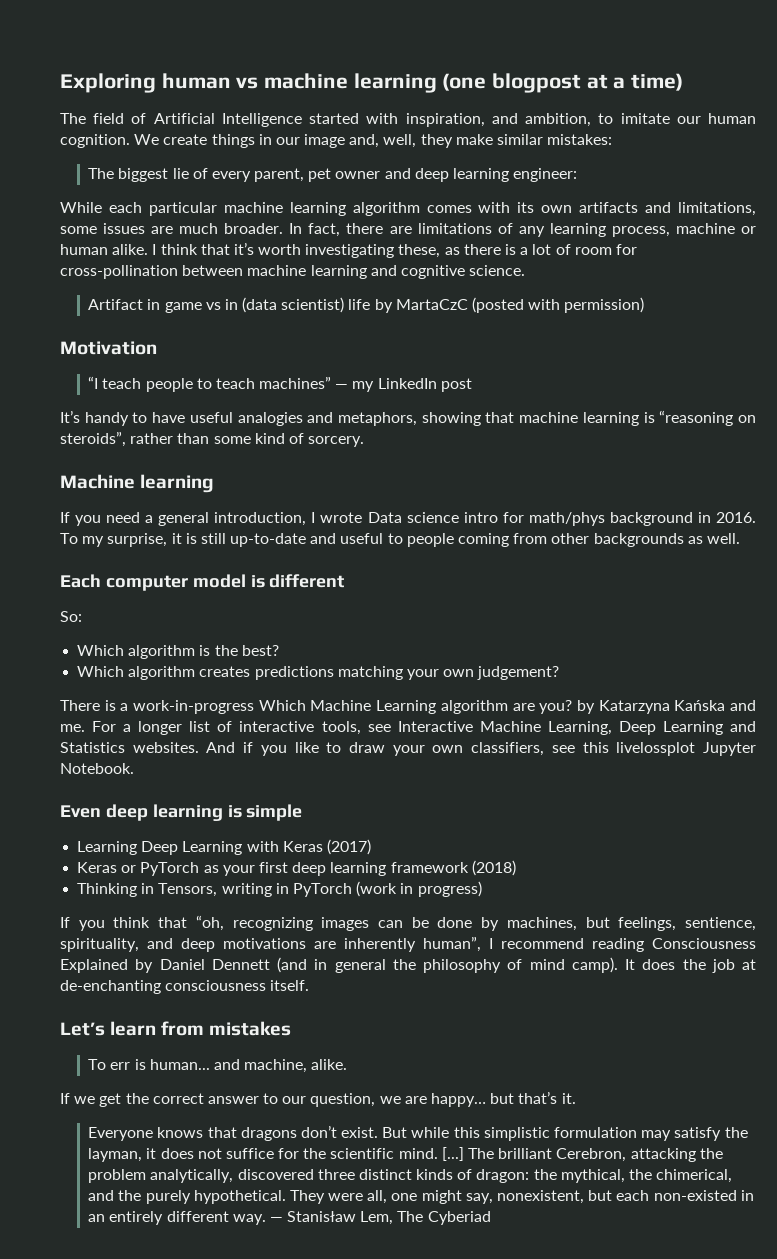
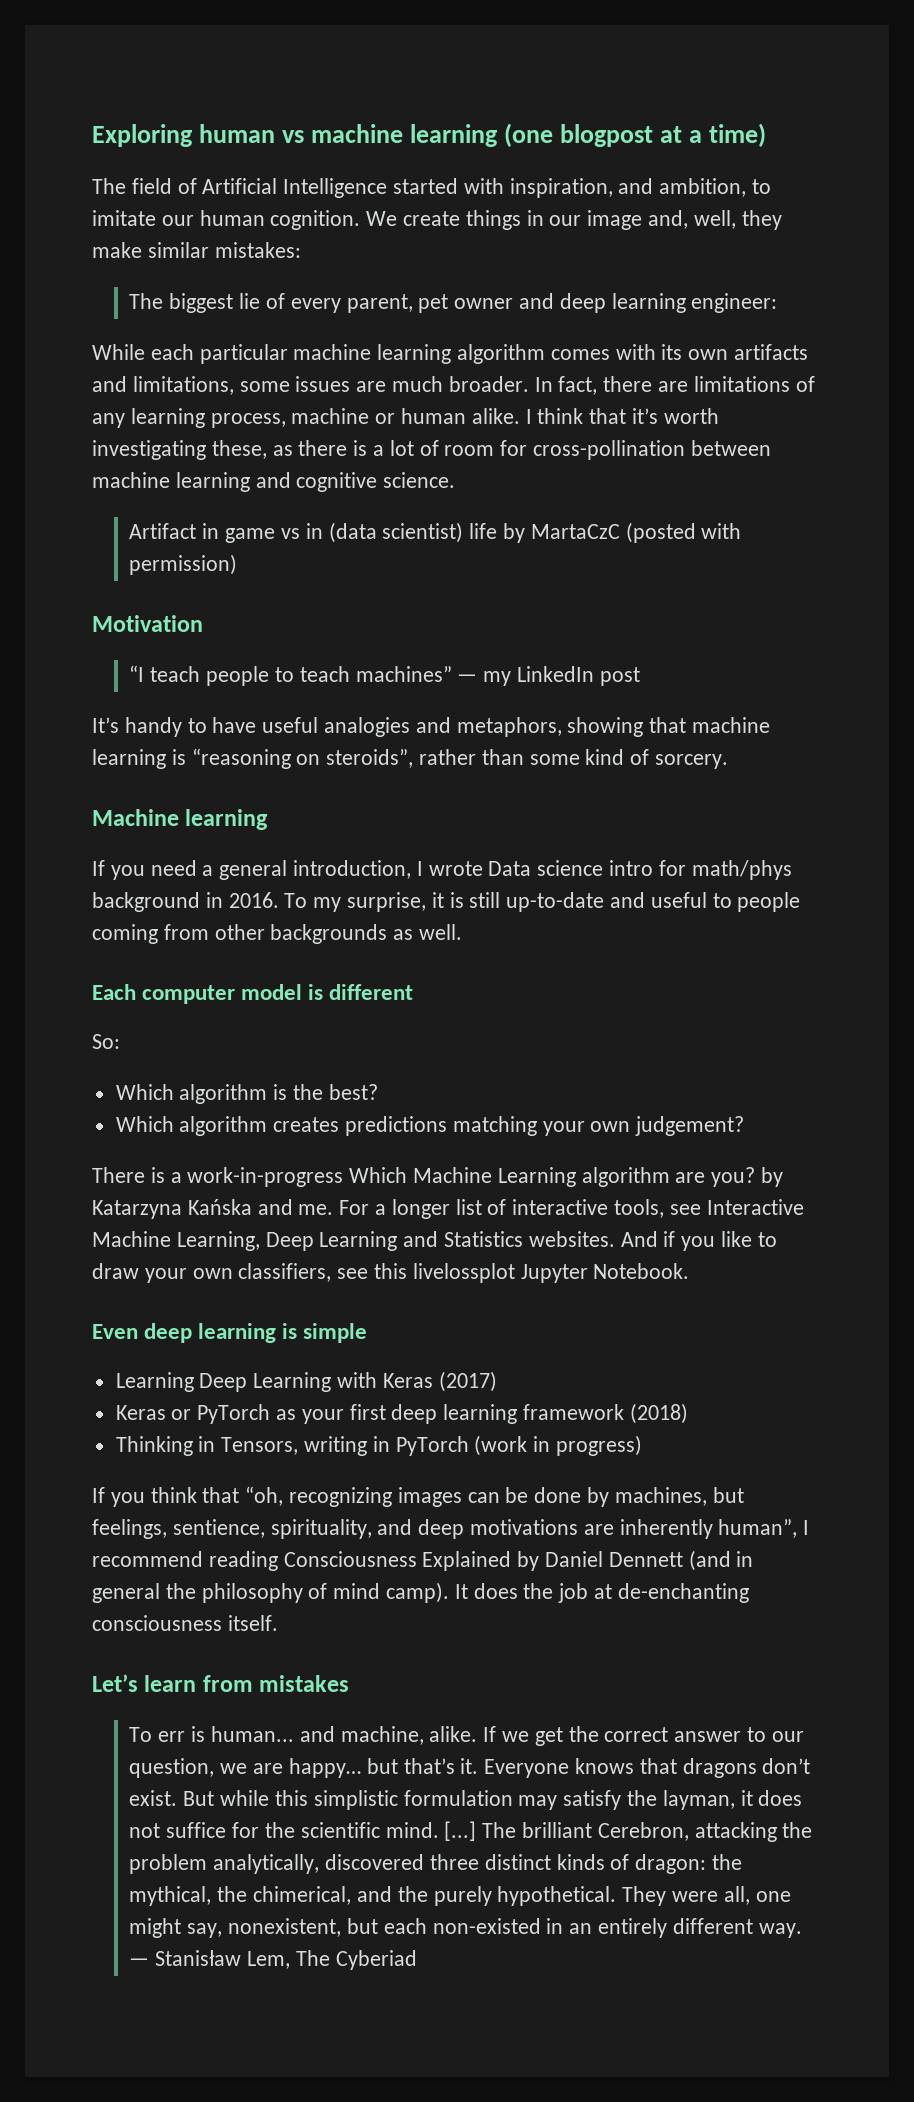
- To err is human... and machine, alike.
- If we get the correct answer to our question, we are happy… but that’s it.
- Everyone knows that dragons don’t exist.
+ To err is human... and machine, alike. If we get the correct answer to our question, we are happy… but that’s it. Everyone knows that dragons don’t exist.

